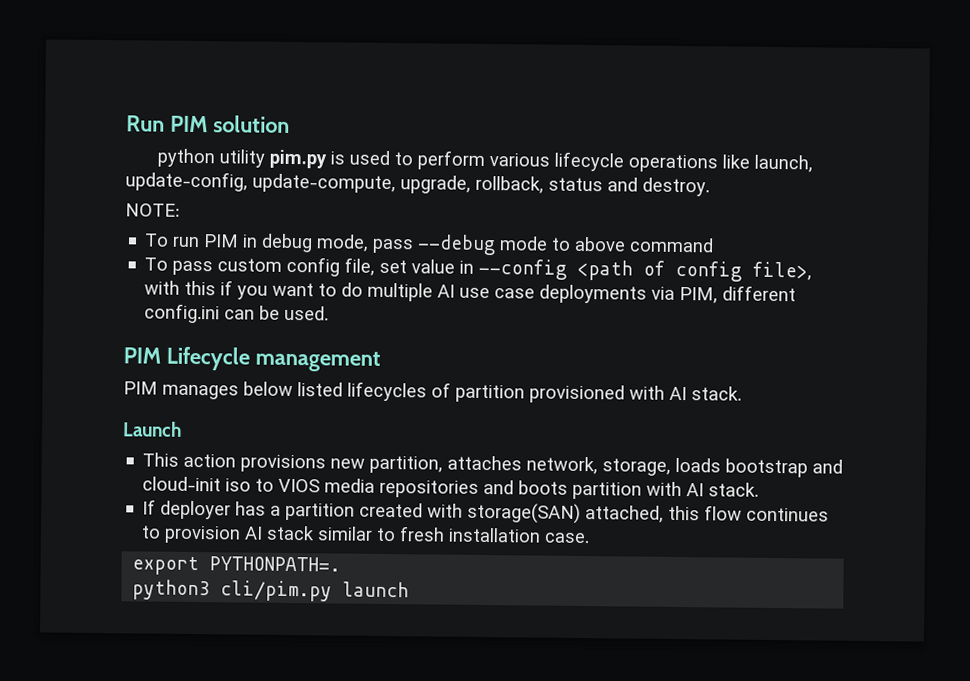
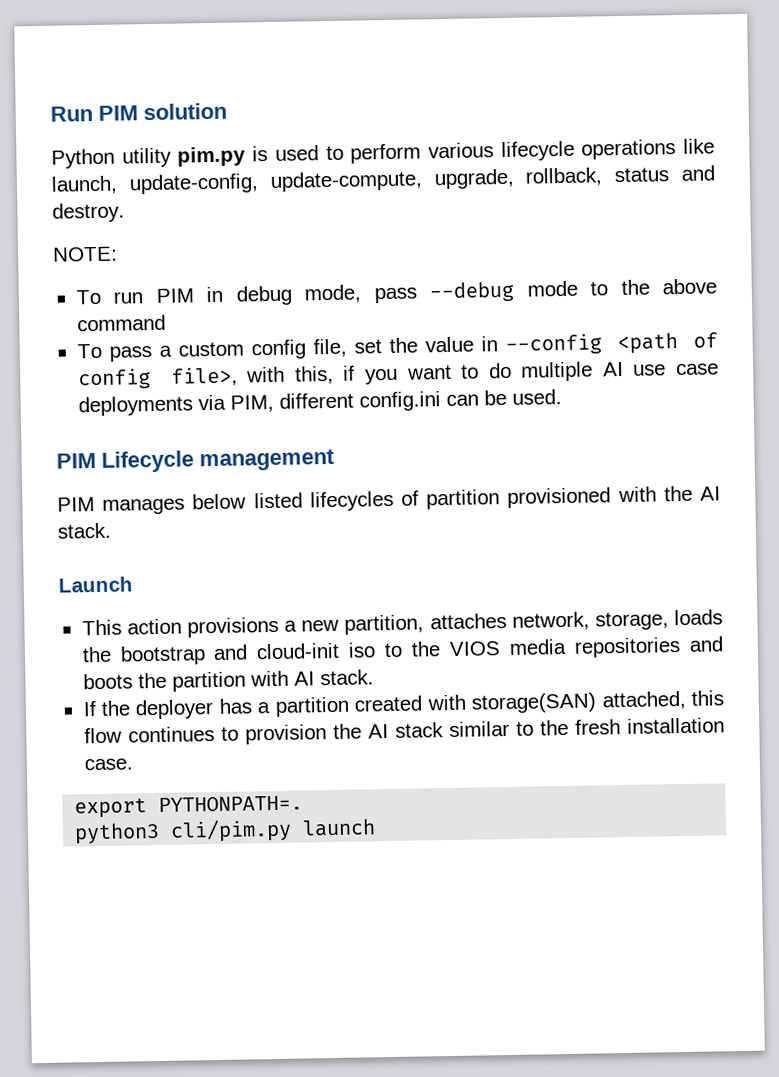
- python utility pim.py is used to perform various lifecycle operations like launch, update-config, update-compute, upgrade, rollback, status and destroy.
+ Python utility pim.py is used to perform various lifecycle operations like launch, update-config, update-compute, upgrade, rollback, status and destroy.
- To run PIM in debug mode, pass --debug mode to above command
+ To run PIM in debug mode, pass --debug mode to the above command
- To pass custom config file, set value in --config <path of config file>, with this if you want to do multiple AI use case deployments via PIM, different config.ini can be used.
+ To pass a custom config file, set the value in --config <path of config file>, with this, if you want to do multiple AI use case deployments via PIM, different config.ini can be used.
- PIM manages below listed lifecycles of partition provisioned with AI stack.
+ PIM manages below listed lifecycles of partition provisioned with the AI stack.
- This action provisions new partition, attaches network, storage, loads bootstrap and cloud-init iso to VIOS media repositories and boots partition with AI stack.
+ This action provisions a new partition, attaches network, storage, loads the bootstrap and cloud-init iso to the VIOS media repositories and boots the partition with AI stack.
- If deployer has a partition created with storage(SAN) attached, this flow continues to provision AI stack similar to fresh installation case.
+ If the deployer has a partition created with storage(SAN) attached, this flow continues to provision the AI stack similar to the fresh installation case.

